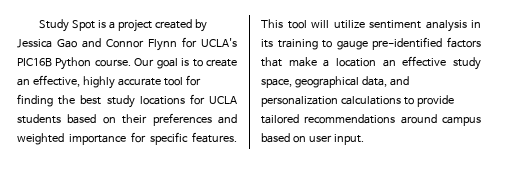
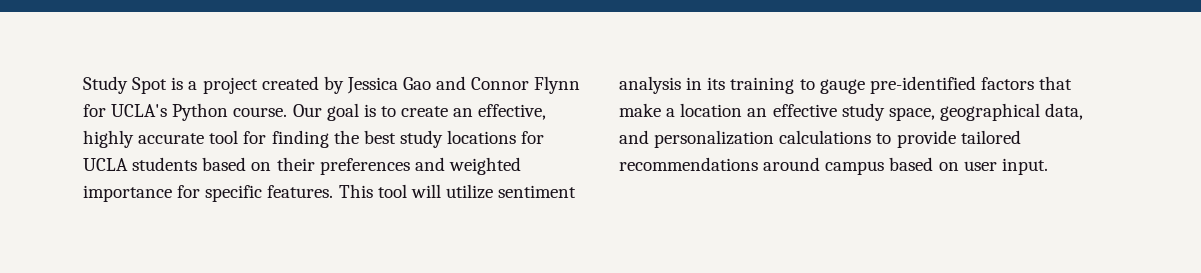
- Study Spot is a project created by Jessica Gao and Connor Flynn for UCLA's PIC16B Python course.
+ Study Spot is a project created by Jessica Gao and Connor Flynn for UCLA's Python course.

